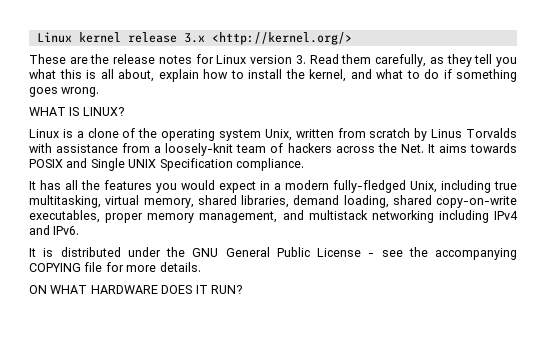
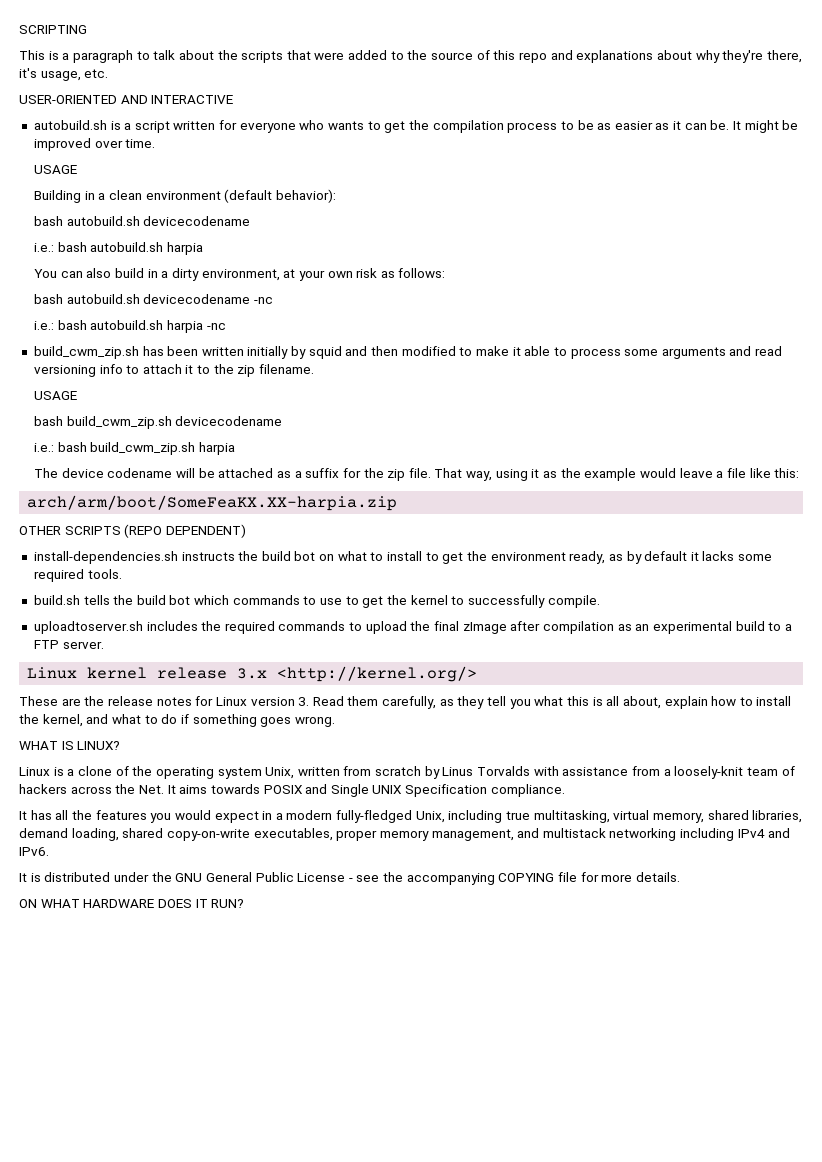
+ SCRIPTING
+ This is a paragraph to talk about the scripts that were added to the source of this repo and explanations about why they're there, it's usage, etc.
+ USER-ORIENTED AND INTERACTIVE
+ autobuild.sh is a script written for everyone who wants to get the compilation process to be as easier as it can be. It might be improved over time.
+ USAGE
+ Building in a clean environment (default behavior):
+ bash autobuild.sh devicecodename
+ i.e.: bash autobuild.sh harpia
+ You can also build in a dirty environment, at your own risk as follows:
+ bash autobuild.sh devicecodename -nc
+ i.e.: bash autobuild.sh harpia -nc
+ build_cwm_zip.sh has been written initially by squid and then modified to make it able to process some arguments and read versioning info to attach it to the zip filename.
+ USAGE
+ bash build_cwm_zip.sh devicecodename
+ i.e.: bash build_cwm_zip.sh harpia
+ The device codename will be attached as a suffix for the zip file. That way, using it as the example would leave a file like this:
+ arch/arm/boot/SomeFeaKX.XX-harpia.zip
+ OTHER SCRIPTS (REPO DEPENDENT)
+ install-dependencies.sh instructs the build bot on what to install to get the environment ready, as by default it lacks some required tools.
+ build.sh tells the build bot which commands to use to get the kernel to successfully compile.
+ uploadtoserver.sh includes the required commands to upload the final zImage after compilation as an experimental build to a FTP server.

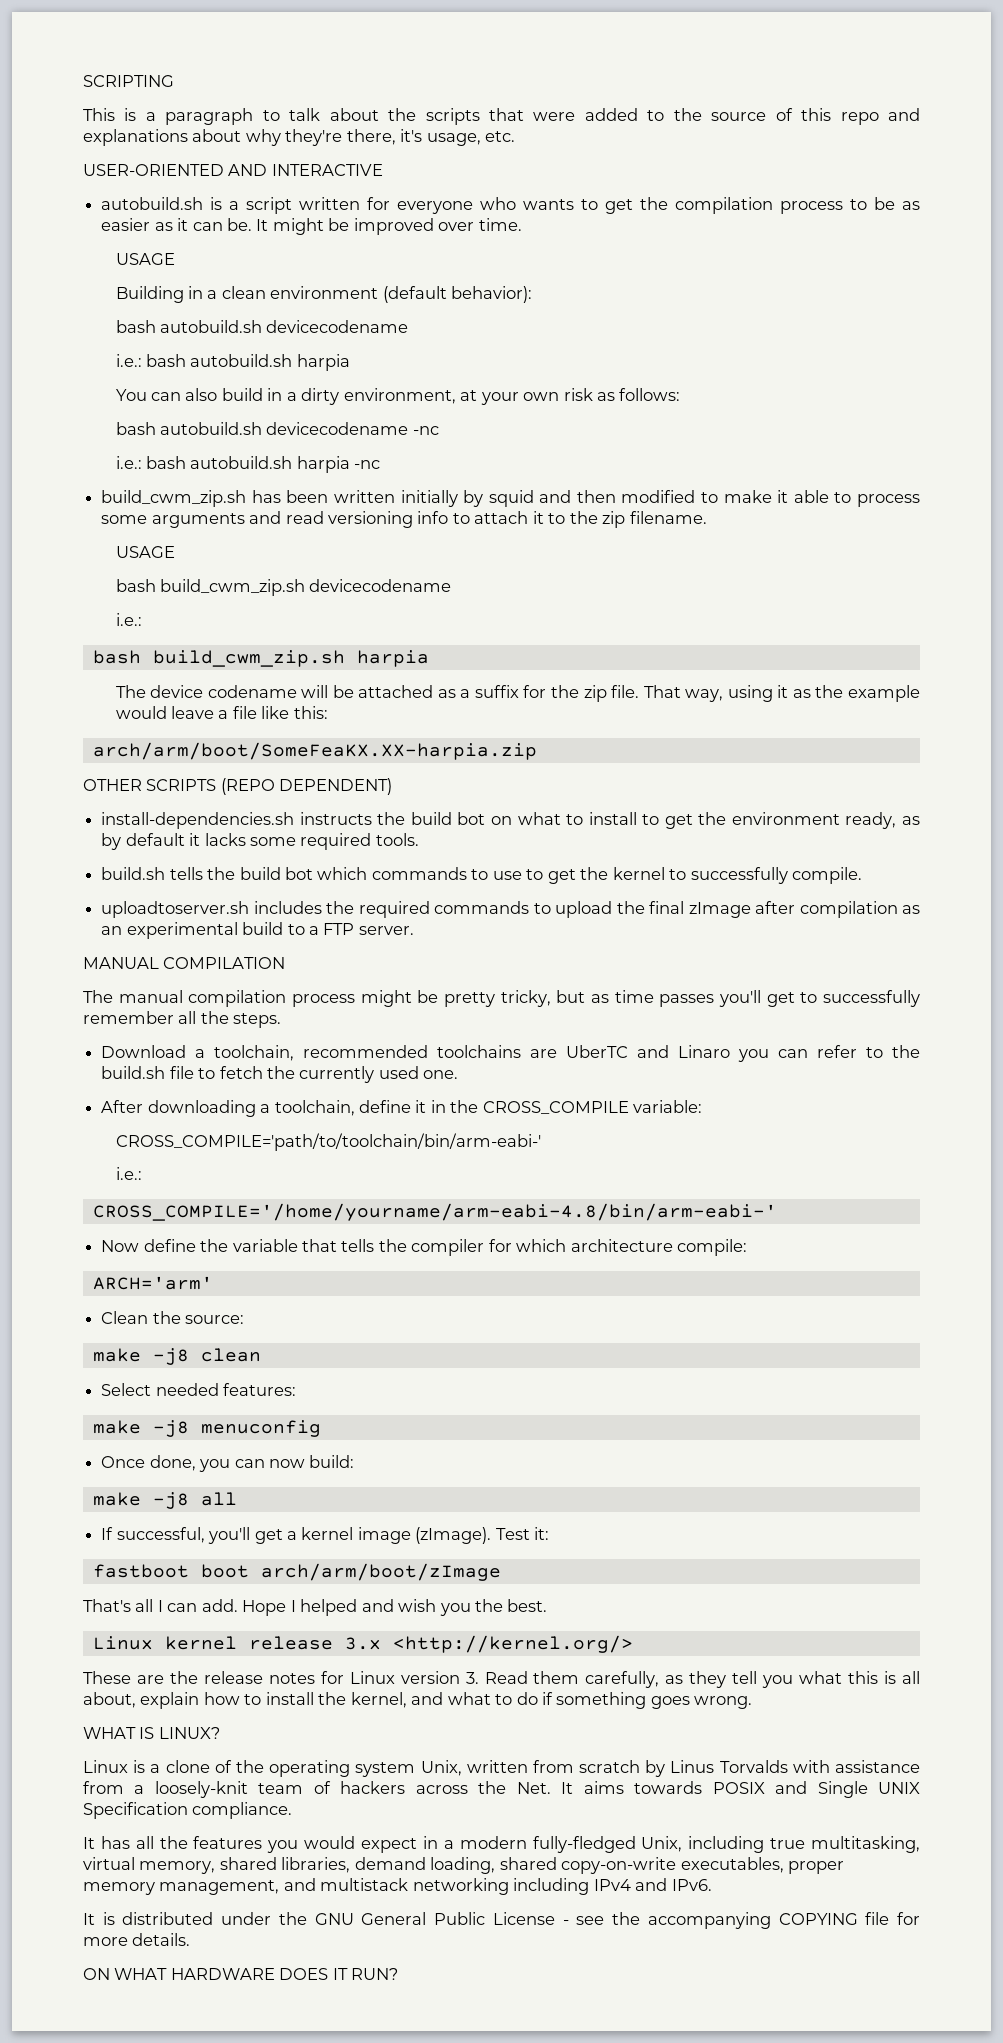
  bash build_cwm_zip.sh devicecodename
- i.e.: bash build_cwm_zip.sh harpia
+ i.e.:
+ bash build_cwm_zip.sh harpia
+ MANUAL COMPILATION
+ The manual compilation process might be pretty tricky, but as time passes you'll get to successfully remember all the steps.
+ Download a toolchain, recommended toolchains are UberTC and Linaro you can refer to the build.sh file to fetch the currently used one.
+ After downloading a toolchain, define it in the CROSS_COMPILE variable:
+ CROSS_COMPILE='path/to/toolchain/bin/arm-eabi-'
+ i.e.:
+ CROSS_COMPILE='/home/yourname/arm-eabi-4.8/bin/arm-eabi-'
+ Now define the variable that tells the compiler for which architecture compile:
+ ARCH='arm'
+ Clean the source:
+ make -j8 clean
+ Select needed features:
+ make -j8 menuconfig
+ Once done, you can now build:
+ make -j8 all
+ If successful, you'll get a kernel image (zImage). Test it:
+ fastboot boot arch/arm/boot/zImage
+ That's all I can add. Hope I helped and wish you the best.

